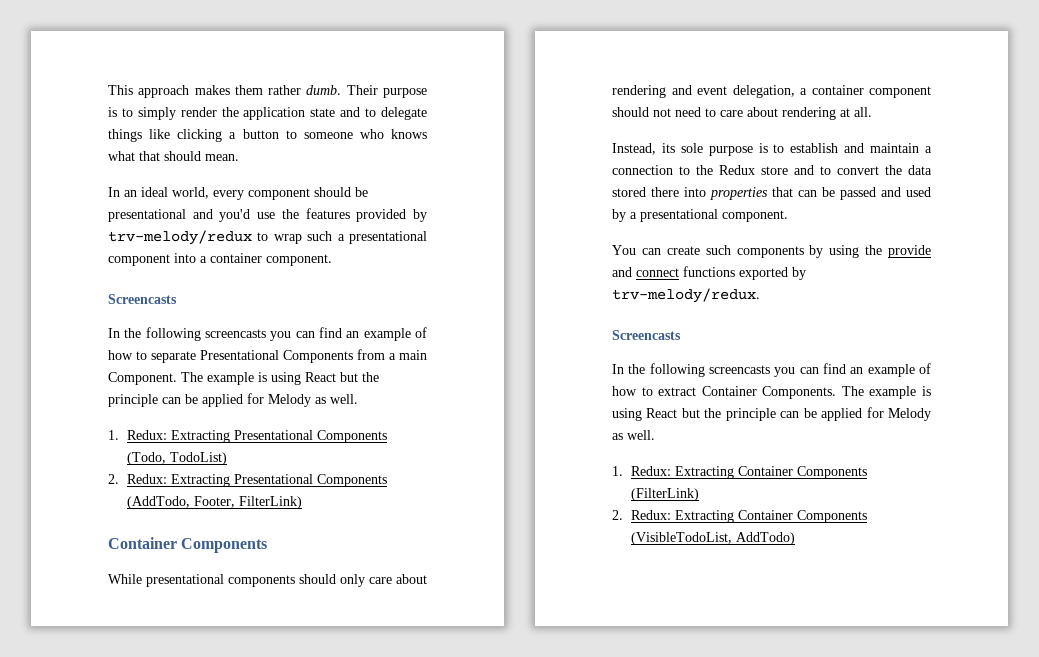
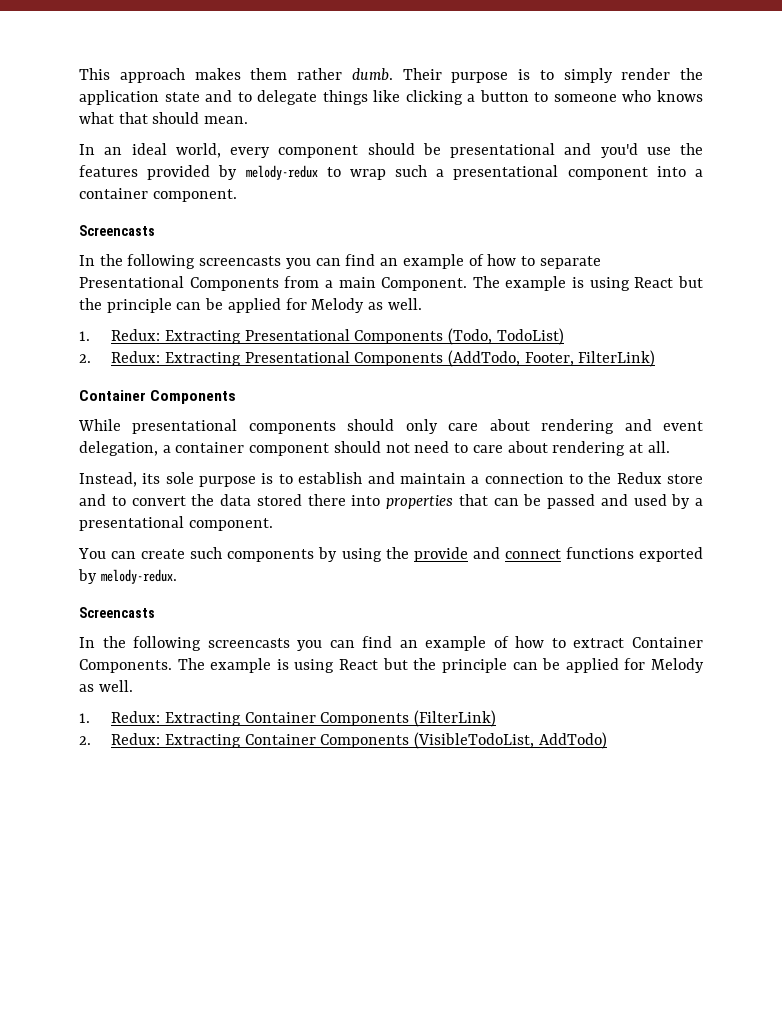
- In an ideal world, every component should be presentational and you'd use the features provided by trv-melody/redux to wrap such a presentational component into a container component.
+ In an ideal world, every component should be presentational and you'd use the features provided by melody-redux to wrap such a presentational component into a container component.
- You can create such components by using the provide and connect functions exported by trv-melody/redux.
+ You can create such components by using the provide and connect functions exported by melody-redux.

